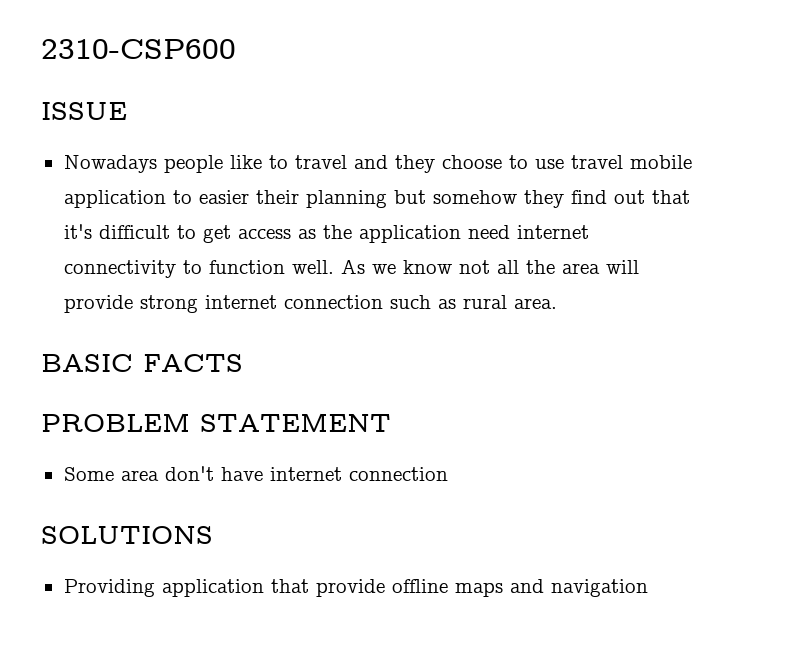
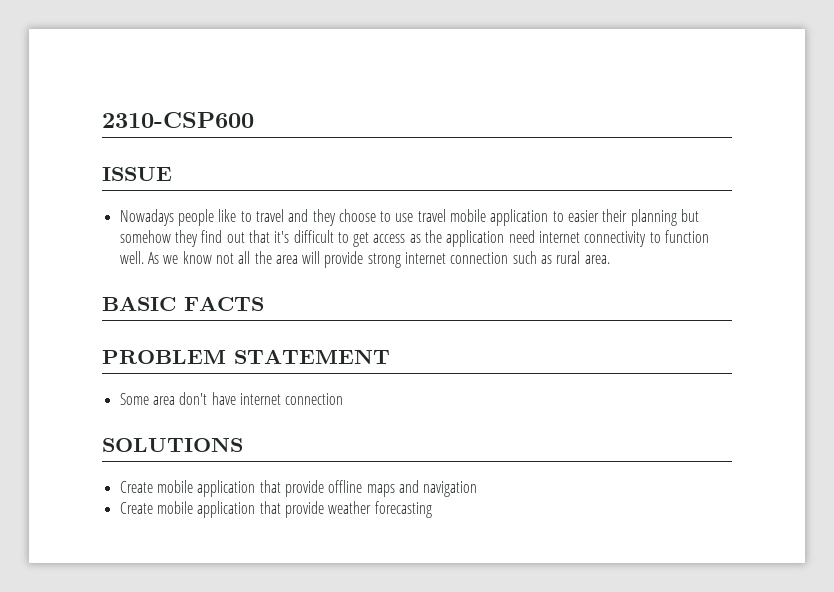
- Providing application that provide offline maps and navigation
+ Create mobile application that provide offline maps and navigation
+ Create mobile application that provide weather forecasting

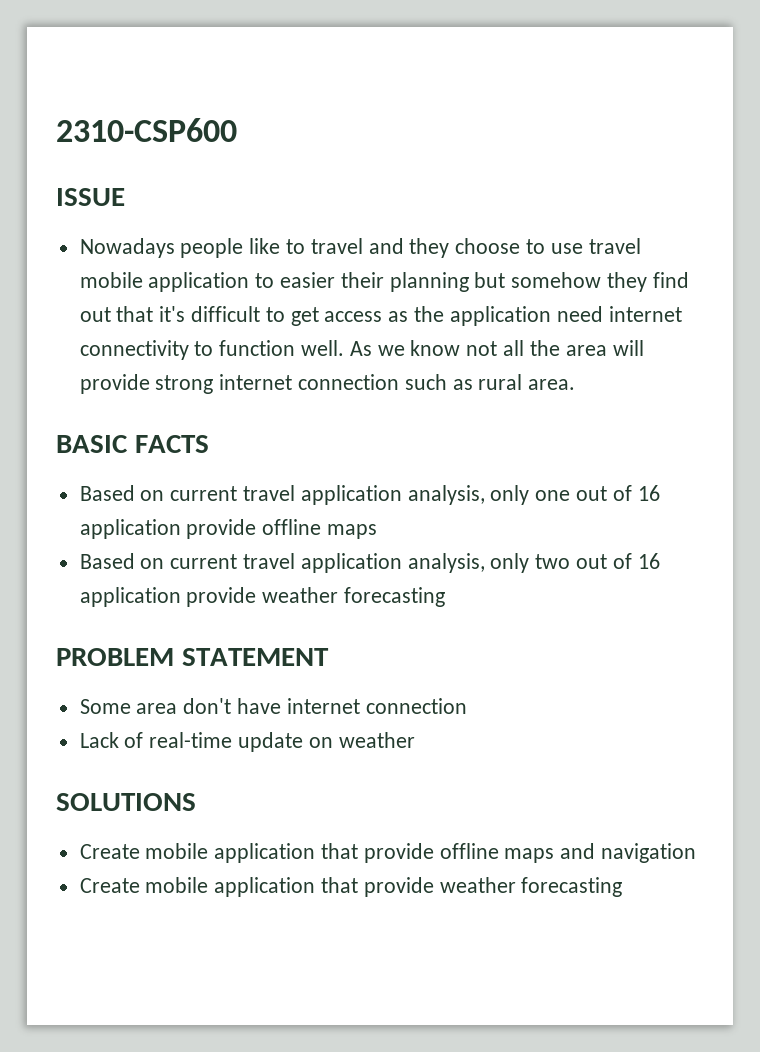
+ Based on current travel application analysis, only one out of 16 application provide offline maps
+ Based on current travel application analysis, only two out of 16 application provide weather forecasting
+ Lack of real-time update on weather

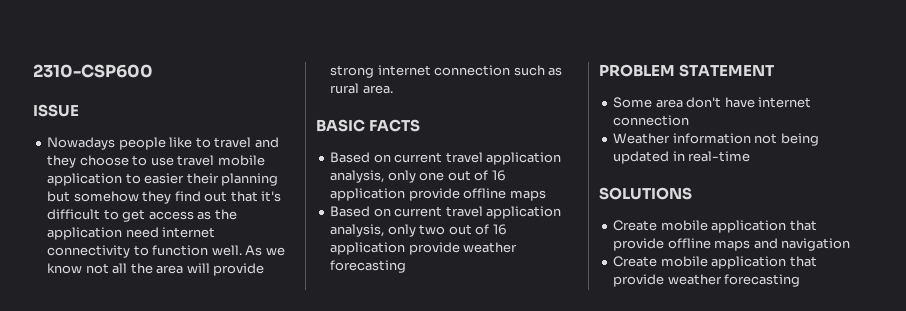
- Lack of real-time update on weather
+ Weather information not being updated in real-time

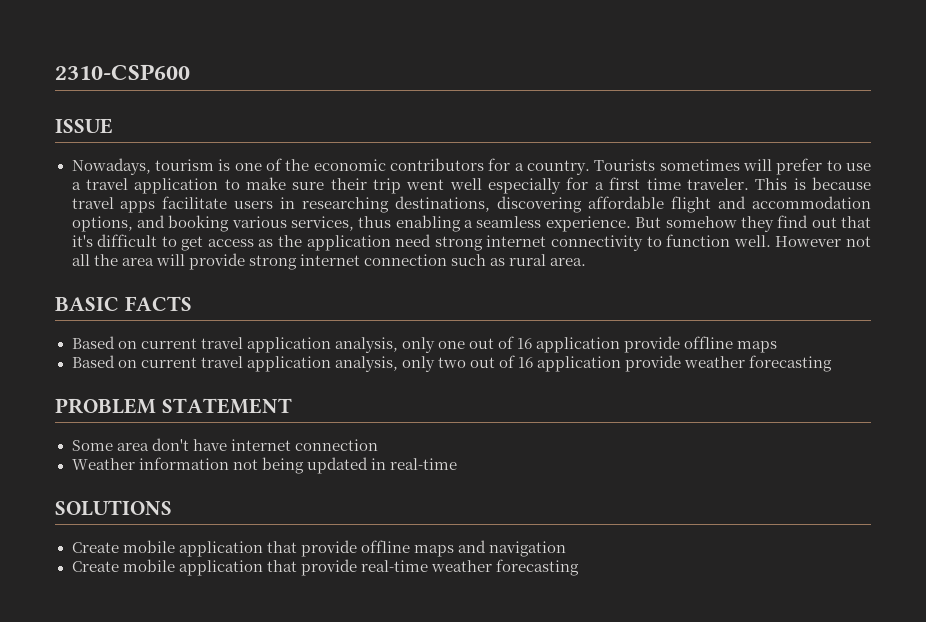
- Nowadays people like to travel and they choose to use travel mobile application to easier their planning but somehow they find out that it's difficult to get access as the application need internet connectivity to function well.
+ Nowadays, tourism is one of the economic contributors for a country. Tourists sometimes will prefer to use a travel application to make sure their trip went well especially for a first time traveler. This is because travel apps facilitate users in researching destinations, discovering affordable flight and accommodation options, and booking various services, thus enabling a seamless experience. But somehow they find out that it's difficult to get access as the application need strong internet connectivity to function well.
- As we know not all the area will provide strong internet connection such as rural area.
+ However not all the area will provide strong internet connection such as rural area.
- Create mobile application that provide weather forecasting
+ Create mobile application that provide real-time weather forecasting

